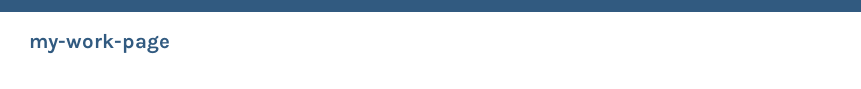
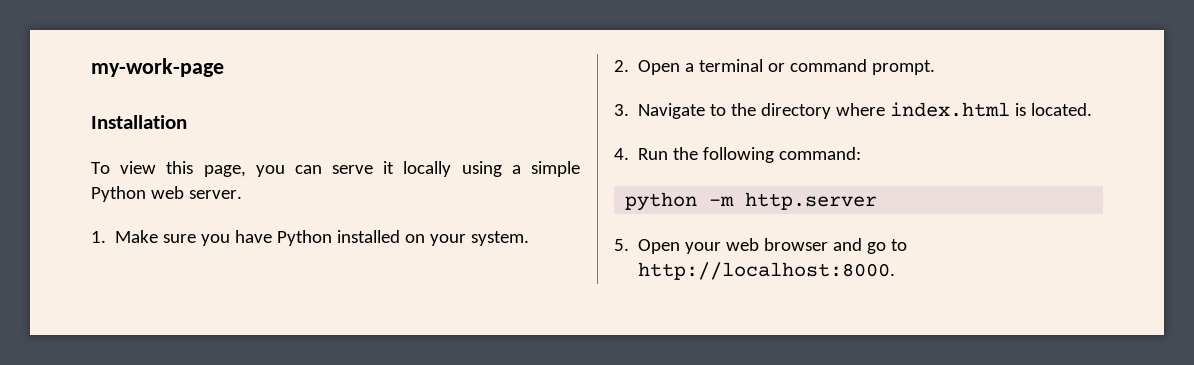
+ Installation
+ To view this page, you can serve it locally using a simple Python web server.
+ 1. Make sure you have Python installed on your system.
+ 2. Open a terminal or command prompt.
+ 3. Navigate to the directory where index.html is located.
+ 4. Run the following command:
+ python -m http.server
+ 5. Open your web browser and go to http://localhost:8000.

